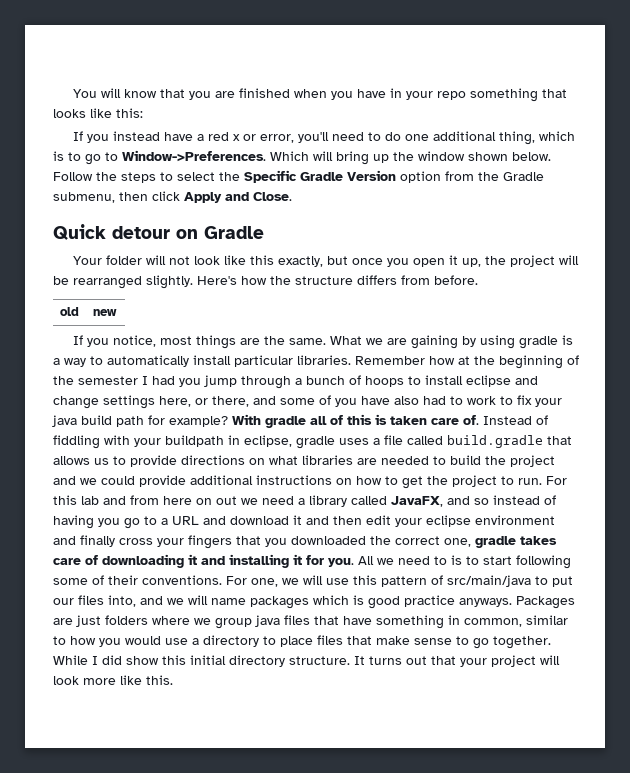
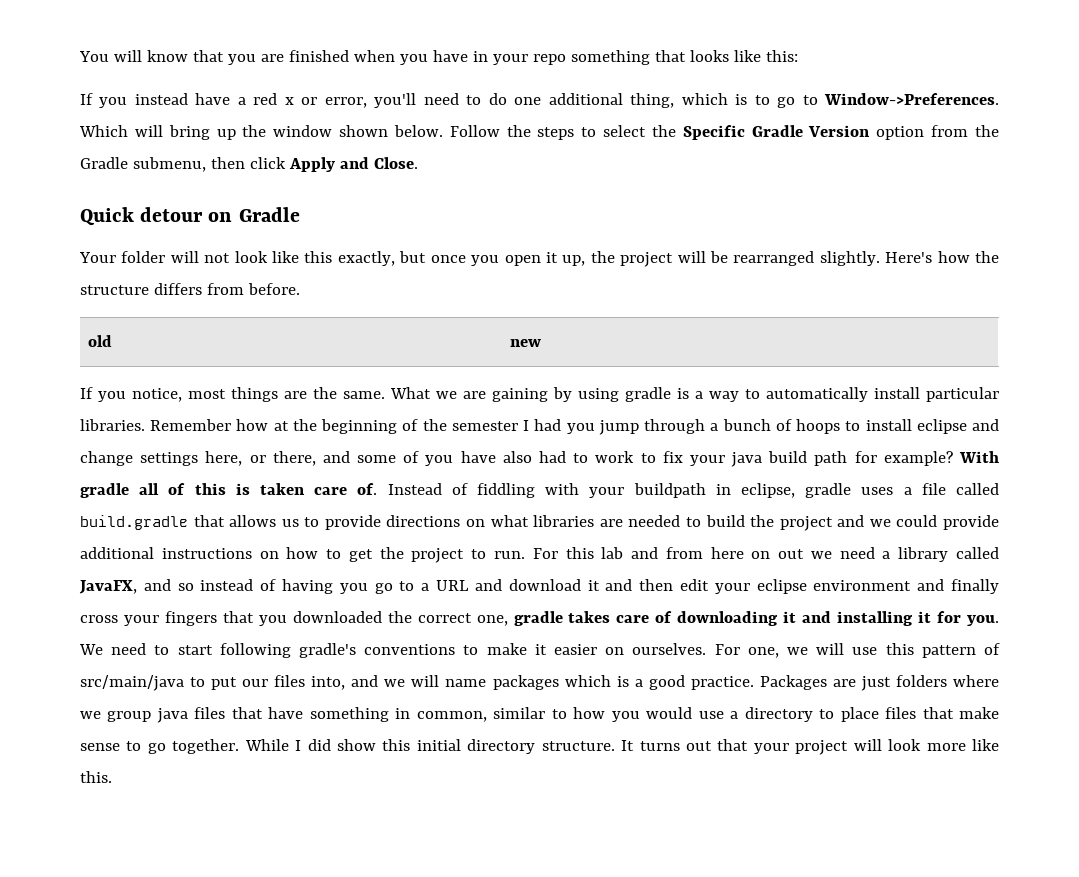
- All we need to is to start following some of their conventions.
+ We need to start following gradle's conventions to make it easier on ourselves.
- For one, we will use this pattern of src/main/java to put our files into, and we will name packages which is good practice anyways.
+ For one, we will use this pattern of src/main/java to put our files into, and we will name packages which is a good practice.

